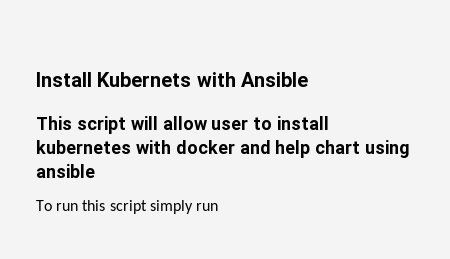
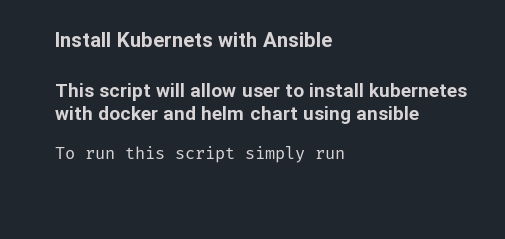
- This script will allow user to install kubernetes with docker and help chart using ansible
+ This script will allow user to install kubernetes with docker and helm chart using ansible

